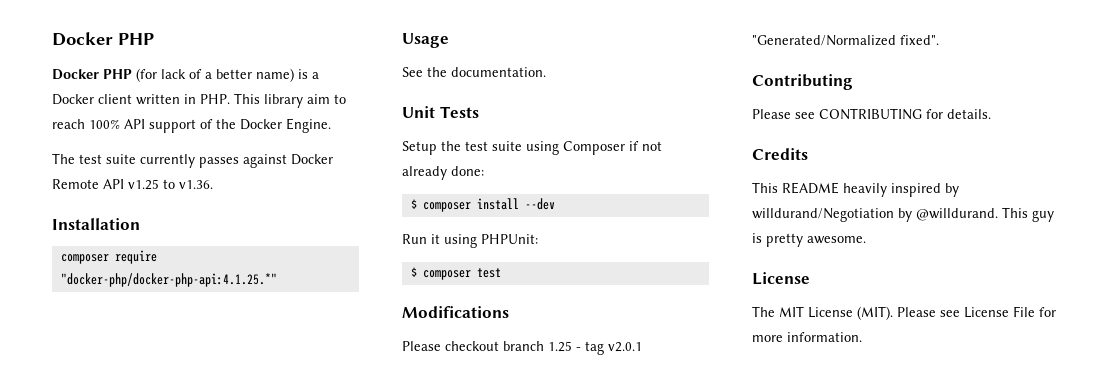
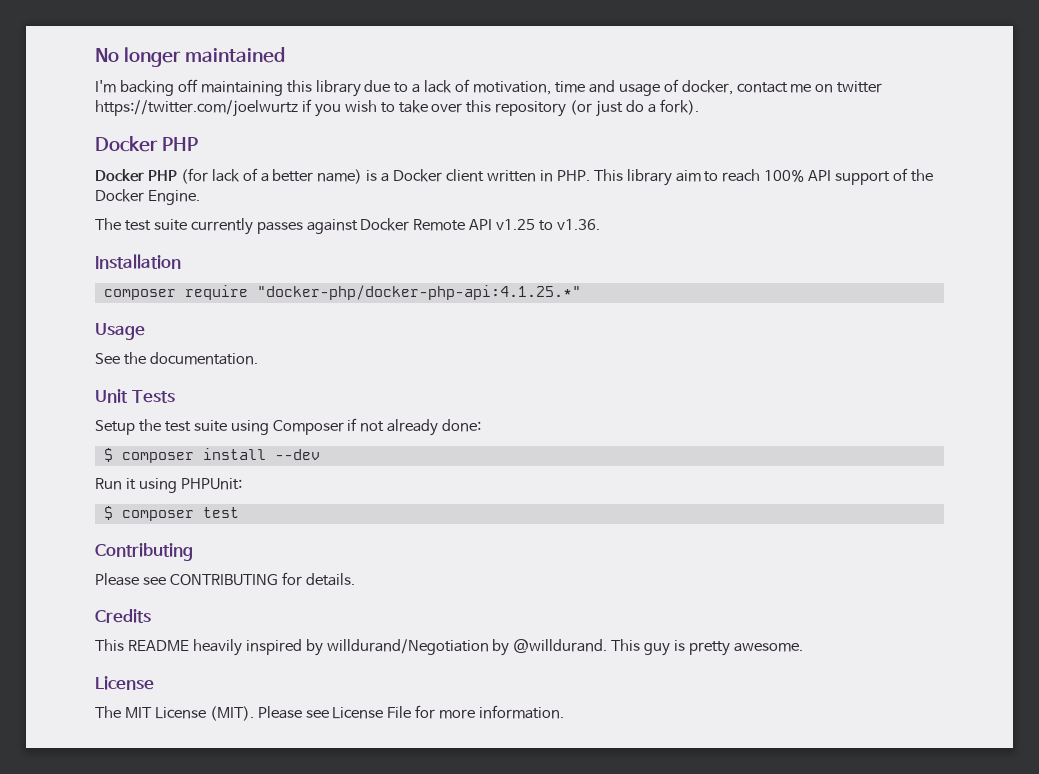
+ No longer maintained
+ I'm backing off maintaining this library due to a lack of motivation, time and usage of docker, contact me on twitter https://twitter.com/joelwurtz if you wish to take over this repository (or just do a fork).
- Modifications
- Please checkout branch 1.25 - tag v2.0.1 "Generated/Normalized fixed".

